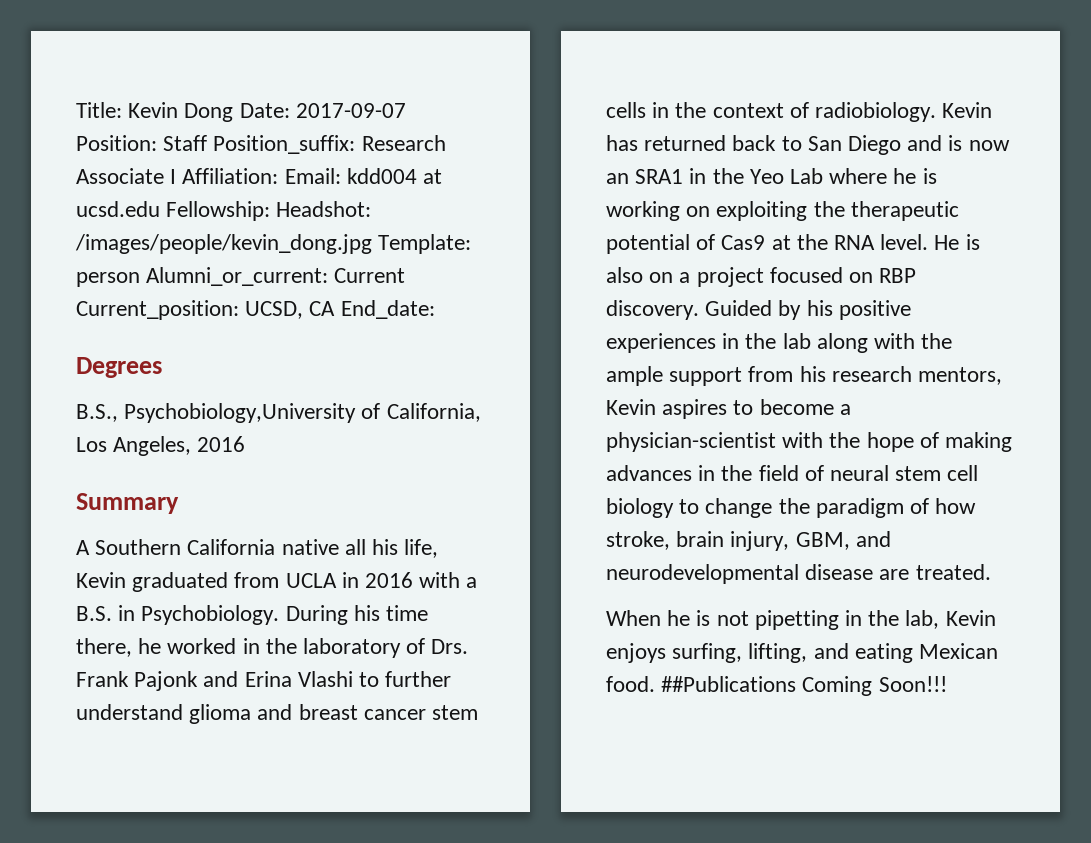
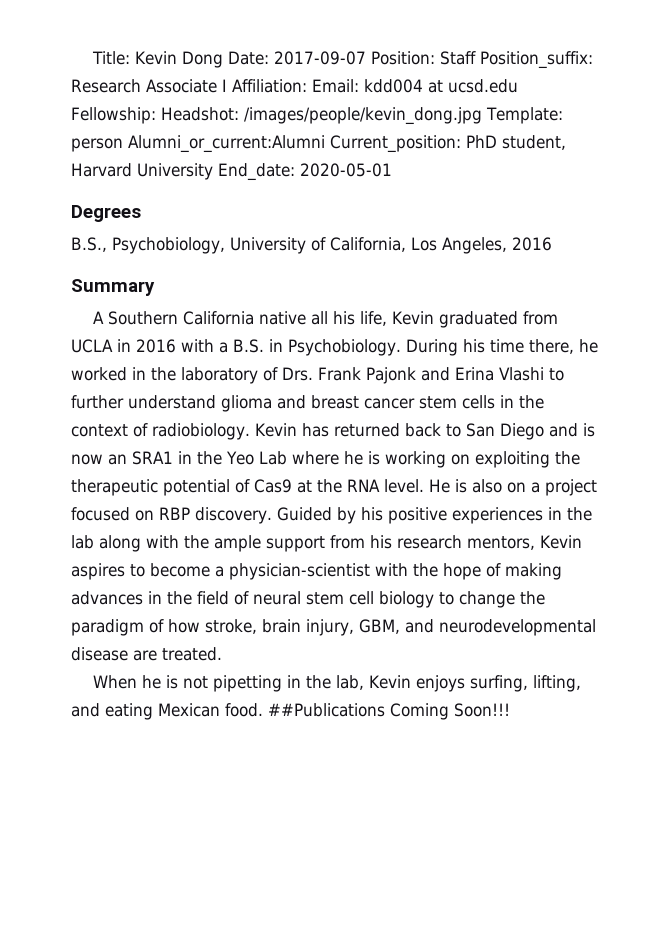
- Title: Kevin Dong Date: 2017-09-07 Position: Staff Position_suffix: Research Associate I Affiliation: Email: kdd004 at ucsd.edu Fellowship: Headshot: /images/people/kevin_dong.jpg Template: person Alumni_or_current: Current Current_position: UCSD, CA End_date:
+ Title: Kevin Dong Date: 2017-09-07 Position: Staff Position_suffix: Research Associate I Affiliation: Email: kdd004 at ucsd.edu Fellowship: Headshot: /images/people/kevin_dong.jpg Template: person Alumni_or_current:Alumni Current_position: PhD student, Harvard University End_date: 2020-05-01
- B.S., Psychobiology,University of California, Los Angeles, 2016
+ B.S., Psychobiology, University of California, Los Angeles, 2016

